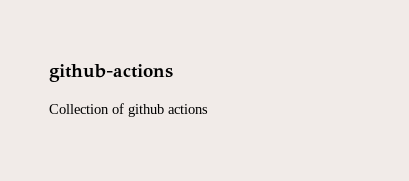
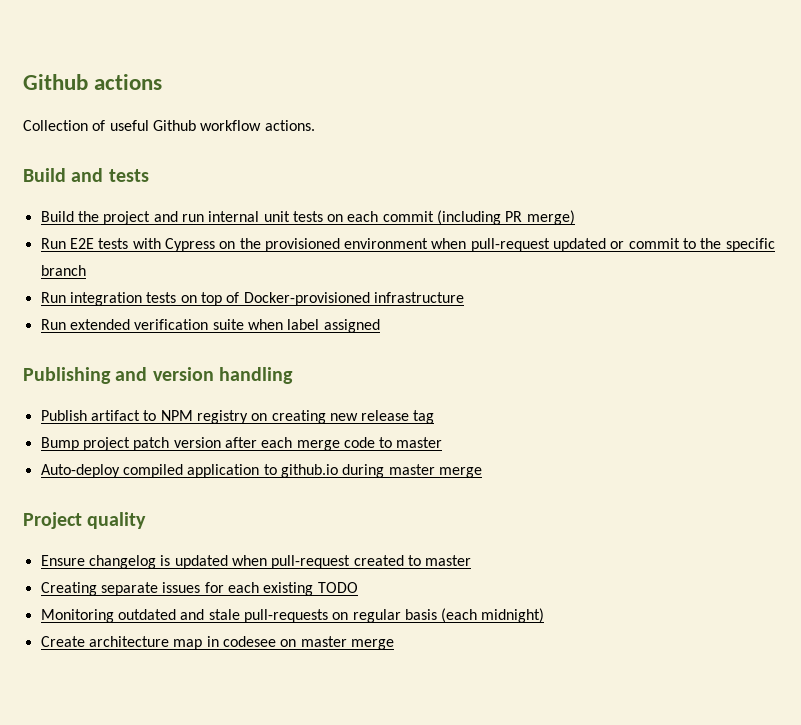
- github-actions
+ Github actions
- Collection of github actions
+ Collection of useful Github workflow actions.
+ Build and tests
+ Build the project and run internal unit tests on each commit (including PR merge)
+ Run E2E tests with Cypress on the provisioned environment when pull-request updated or commit to the specific branch
+ Run integration tests on top of Docker-provisioned infrastructure
+ Run extended verification suite when label assigned
+ Publishing and version handling
+ Publish artifact to NPM registry on creating new release tag
+ Bump project patch version after each merge code to master
+ Auto-deploy compiled application to github.io during master merge
+ Project quality
+ Ensure changelog is updated when pull-request created to master
+ Creating separate issues for each existing TODO
+ Monitoring outdated and stale pull-requests on regular basis (each midnight)
+ Create architecture map in codesee on master merge

